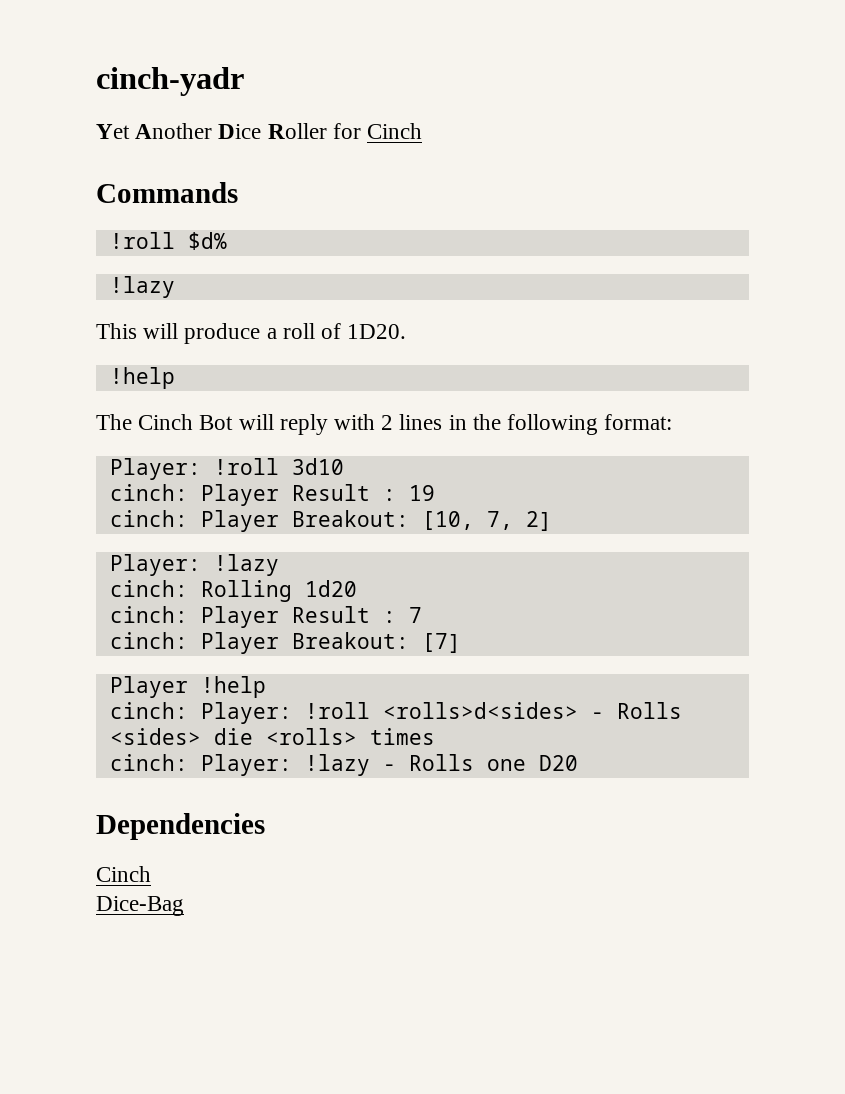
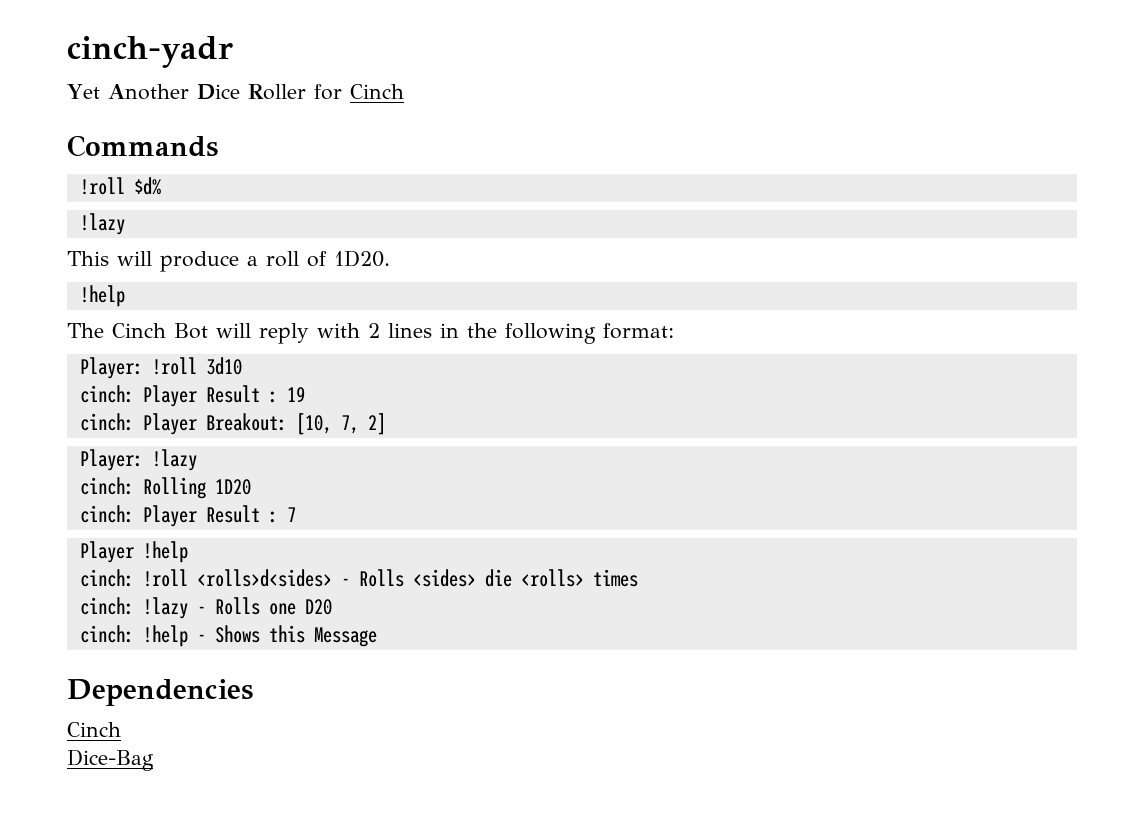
- cinch: Rolling 1d20
+ cinch: Rolling 1D20
- cinch: Player Breakout: [7]
- cinch: Player: !roll <rolls>d<sides> - Rolls <sides> die <rolls> times
+ cinch: !roll <rolls>d<sides> - Rolls <sides> die <rolls> times
- cinch: Player: !lazy - Rolls one D20
+ cinch: !lazy - Rolls one D20
+ cinch: !help - Shows this Message

